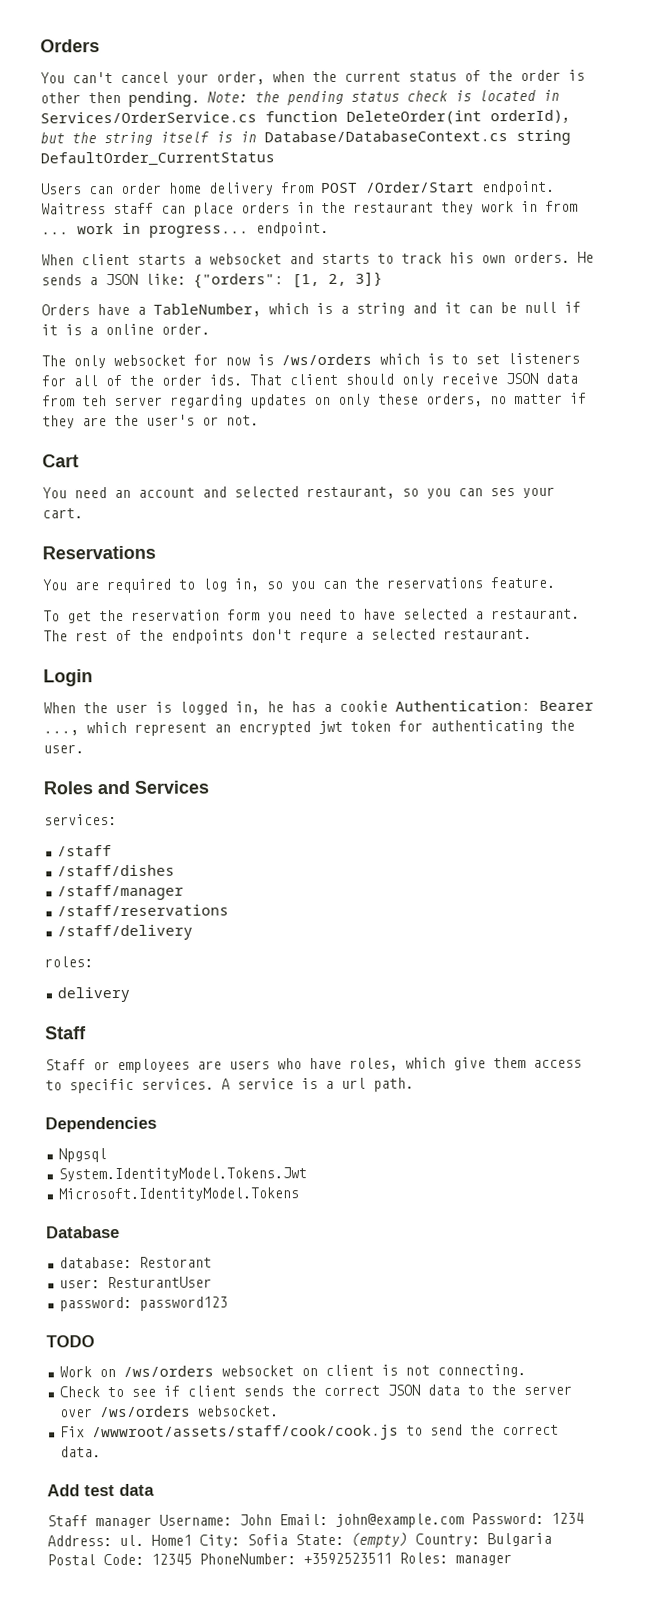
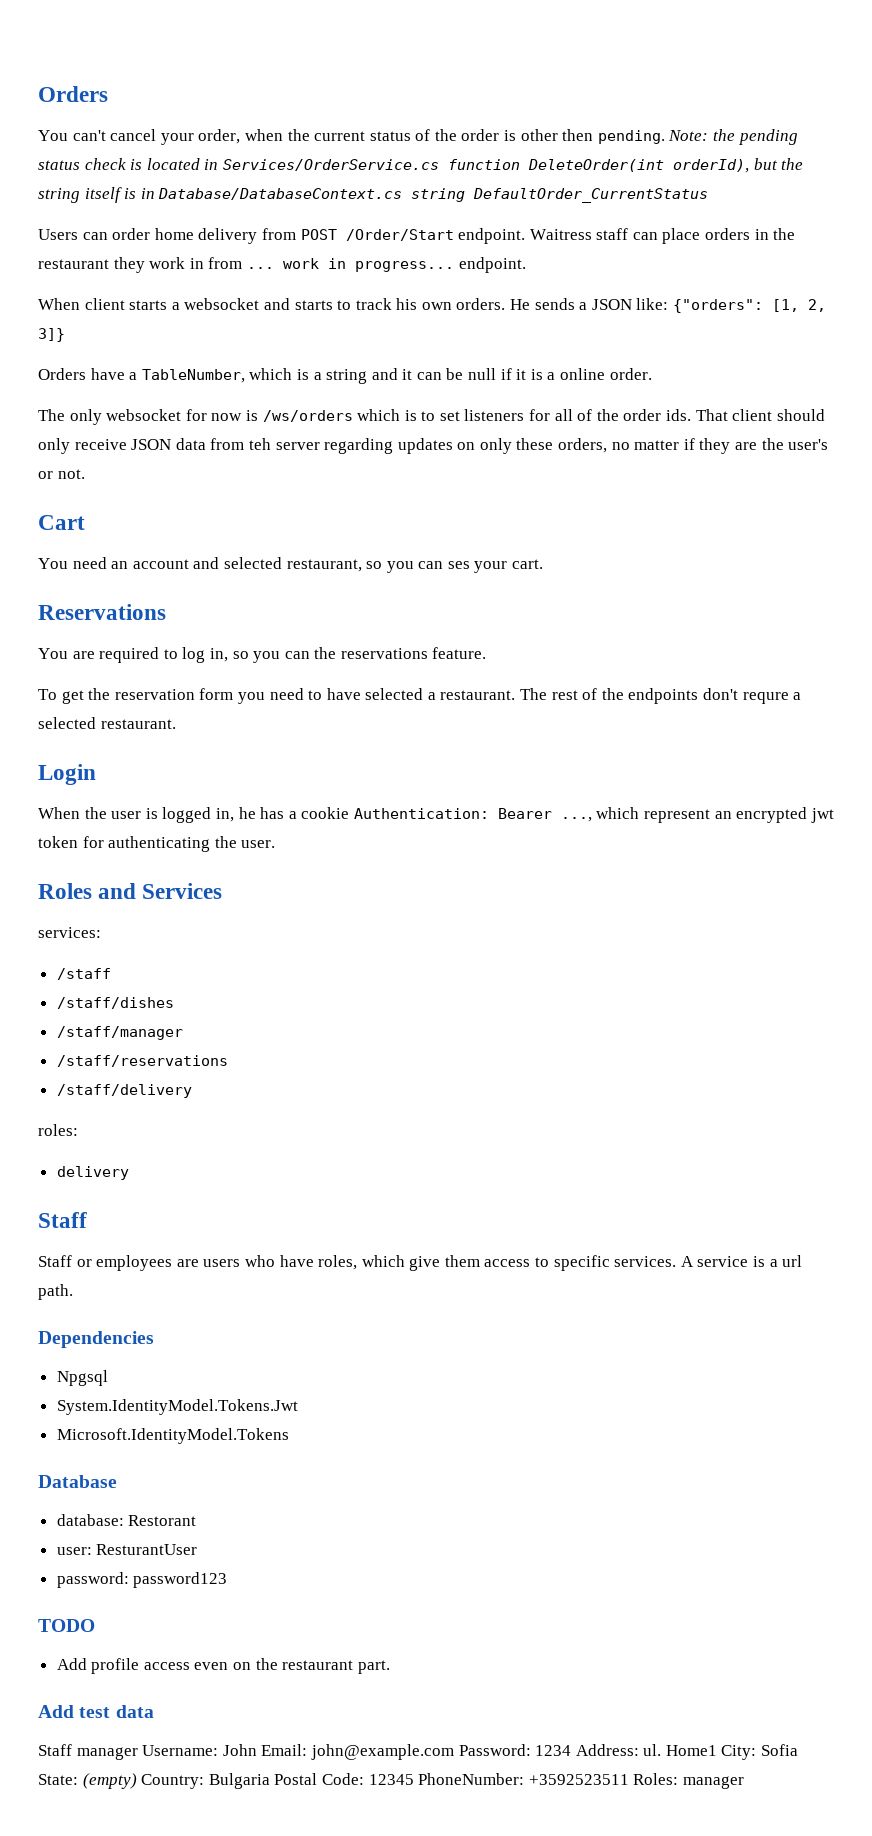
- Work on /ws/orders websocket on client is not connecting.
- Check to see if client sends the correct JSON data to the server over /ws/orders websocket.
- Fix /wwwroot/assets/staff/cook/cook.js to send the correct data.
+ Add profile access even on the restaurant part.

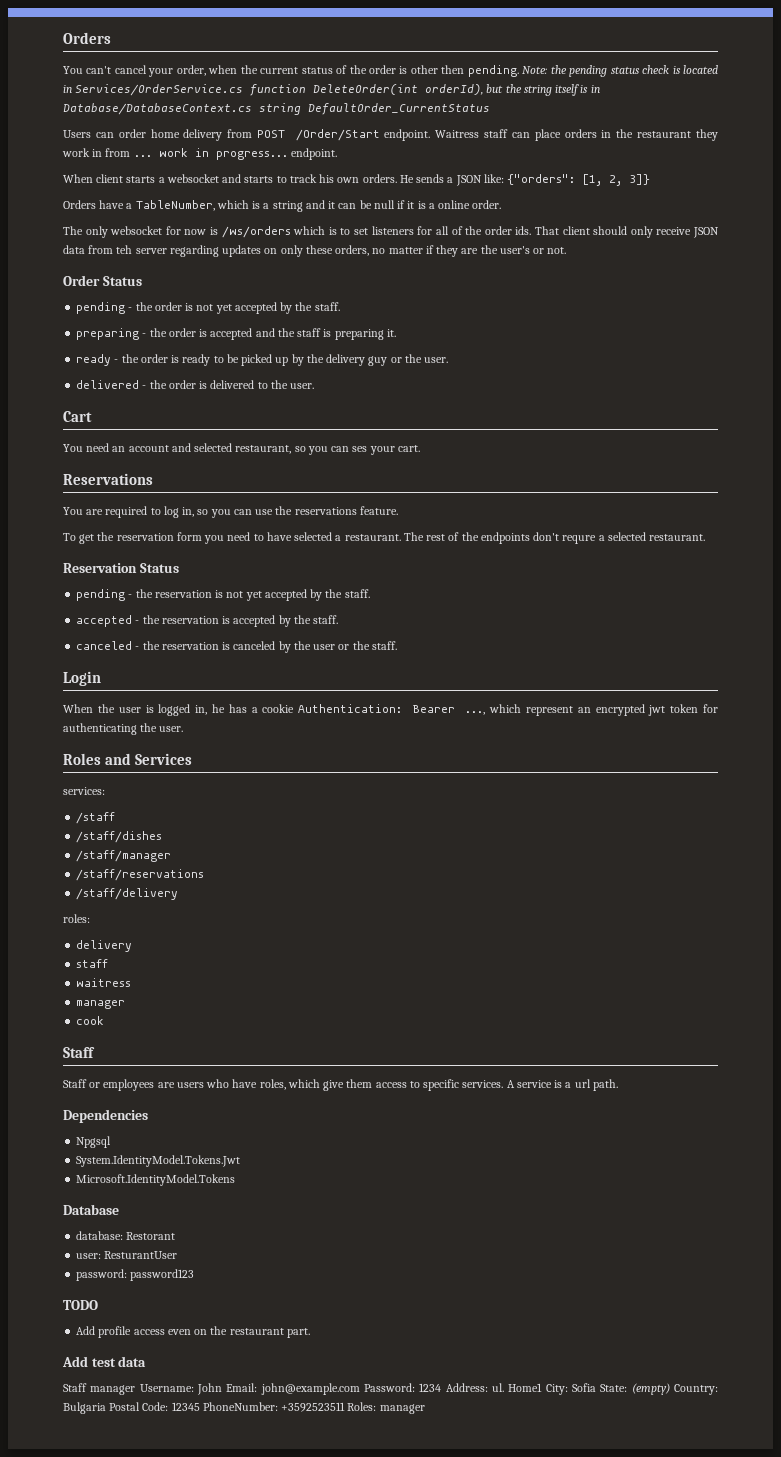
+ Order Status
+ pending - the order is not yet accepted by the staff.
+ preparing - the order is accepted and the staff is preparing it.
+ ready - the order is ready to be picked up by the delivery guy or the user.
+ delivered - the order is delivered to the user.
- You are required to log in, so you can the reservations feature.
+ You are required to log in, so you can use the reservations feature.
+ Reservation Status
+ pending - the reservation is not yet accepted by the staff.
+ accepted - the reservation is accepted by the staff.
+ canceled - the reservation is canceled by the user or the staff.
  roles:
  delivery
+ staff
+ waitress
+ manager
+ cook

